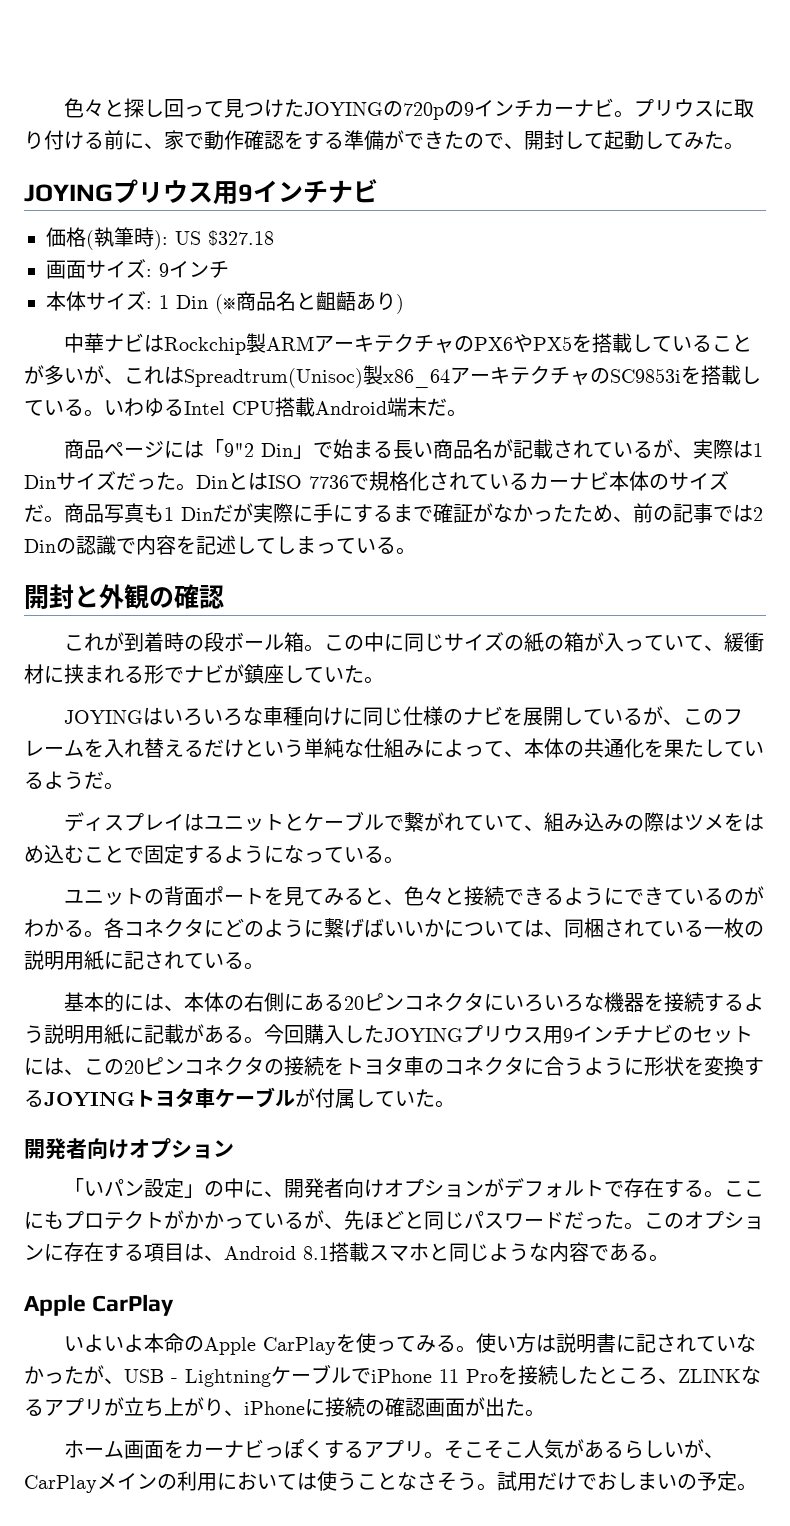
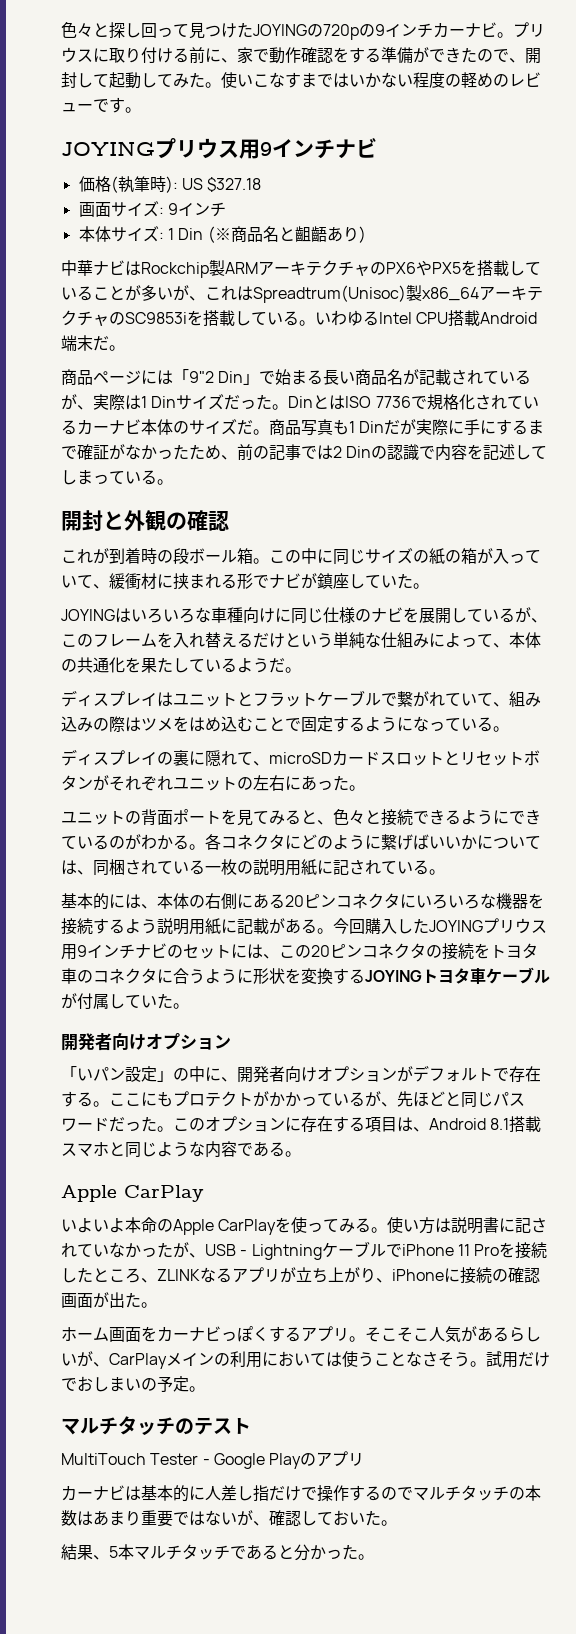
+ 使いこなすまではいかない程度の軽めのレビューです。
- ディスプレイはユニットとケーブルで繋がれていて、組み込みの際はツメをはめ込むことで固定するようになっている。
+ ディスプレイはユニットとフラットケーブルで繋がれていて、組み込みの際はツメをはめ込むことで固定するようになっている。
+ ディスプレイの裏に隠れて、microSDカードスロットとリセットボタンがそれぞれユニットの左右にあった。
+ マルチタッチのテスト
+ MultiTouch Tester - Google Playのアプリ
+ カーナビは基本的に人差し指だけで操作するのでマルチタッチの本数はあまり重要ではないが、確認しておいた。
+ 結果、5本マルチタッチであると分かった。

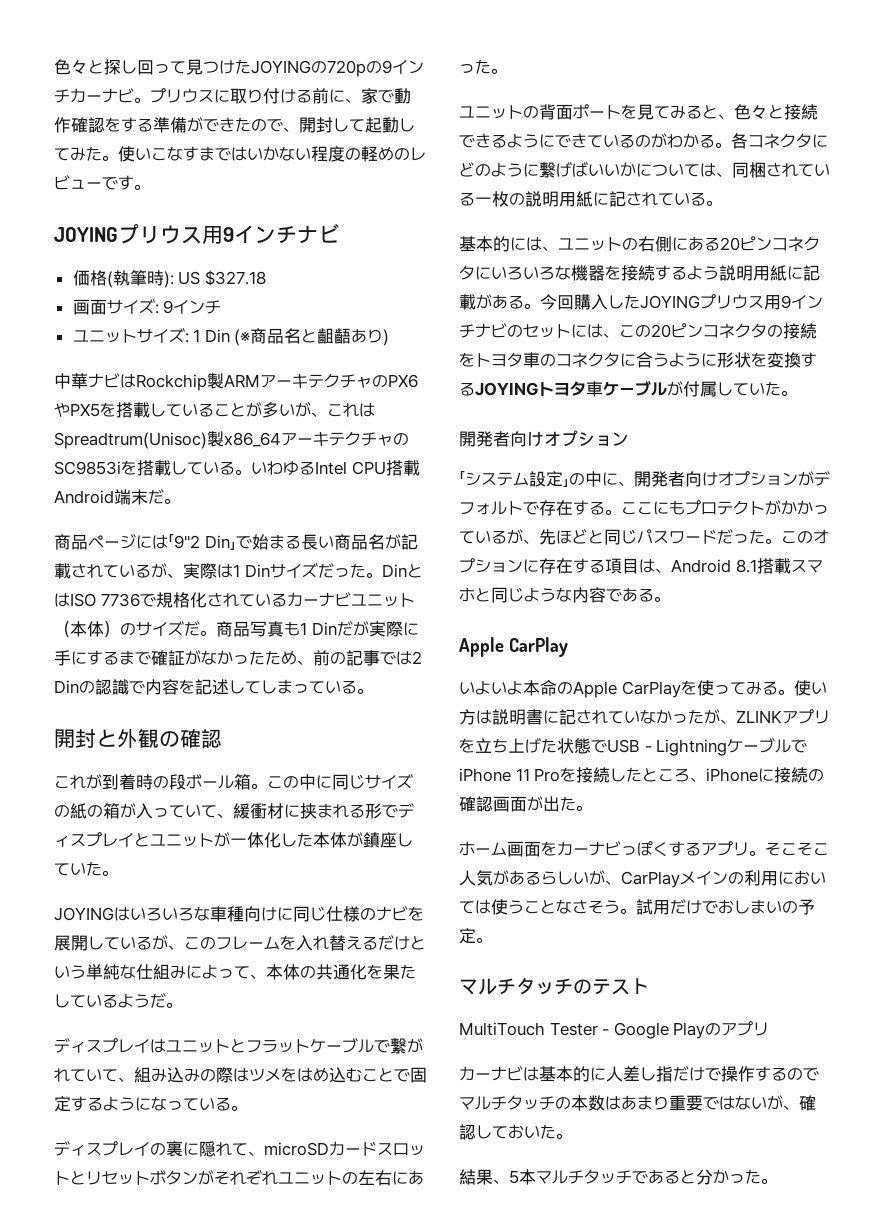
- 本体サイズ: 1 Din (※商品名と齟齬あり)
+ ユニットサイズ: 1 Din (※商品名と齟齬あり)
- DinとはISO 7736で規格化されているカーナビ本体のサイズだ。
+ DinとはISO 7736で規格化されているカーナビユニット（本体）のサイズだ。
- この中に同じサイズの紙の箱が入っていて、緩衝材に挟まれる形でナビが鎮座していた。
+ この中に同じサイズの紙の箱が入っていて、緩衝材に挟まれる形でディスプレイとユニットが一体化した本体が鎮座していた。
- 基本的には、本体の右側にある20ピンコネクタにいろいろな機器を接続するよう説明用紙に記載がある。
+ 基本的には、ユニットの右側にある20ピンコネクタにいろいろな機器を接続するよう説明用紙に記載がある。
- 「いパン設定」の中に、開発者向けオプションがデフォルトで存在する。
+ 「システム設定」の中に、開発者向けオプションがデフォルトで存在する。
- 使い方は説明書に記されていなかったが、USB - LightningケーブルでiPhone 11 Proを接続したところ、ZLINKなるアプリが立ち上がり、iPhoneに接続の確認画面が出た。
+ 使い方は説明書に記されていなかったが、ZLINKアプリを立ち上げた状態でUSB - LightningケーブルでiPhone 11 Proを接続したところ、iPhoneに接続の確認画面が出た。

